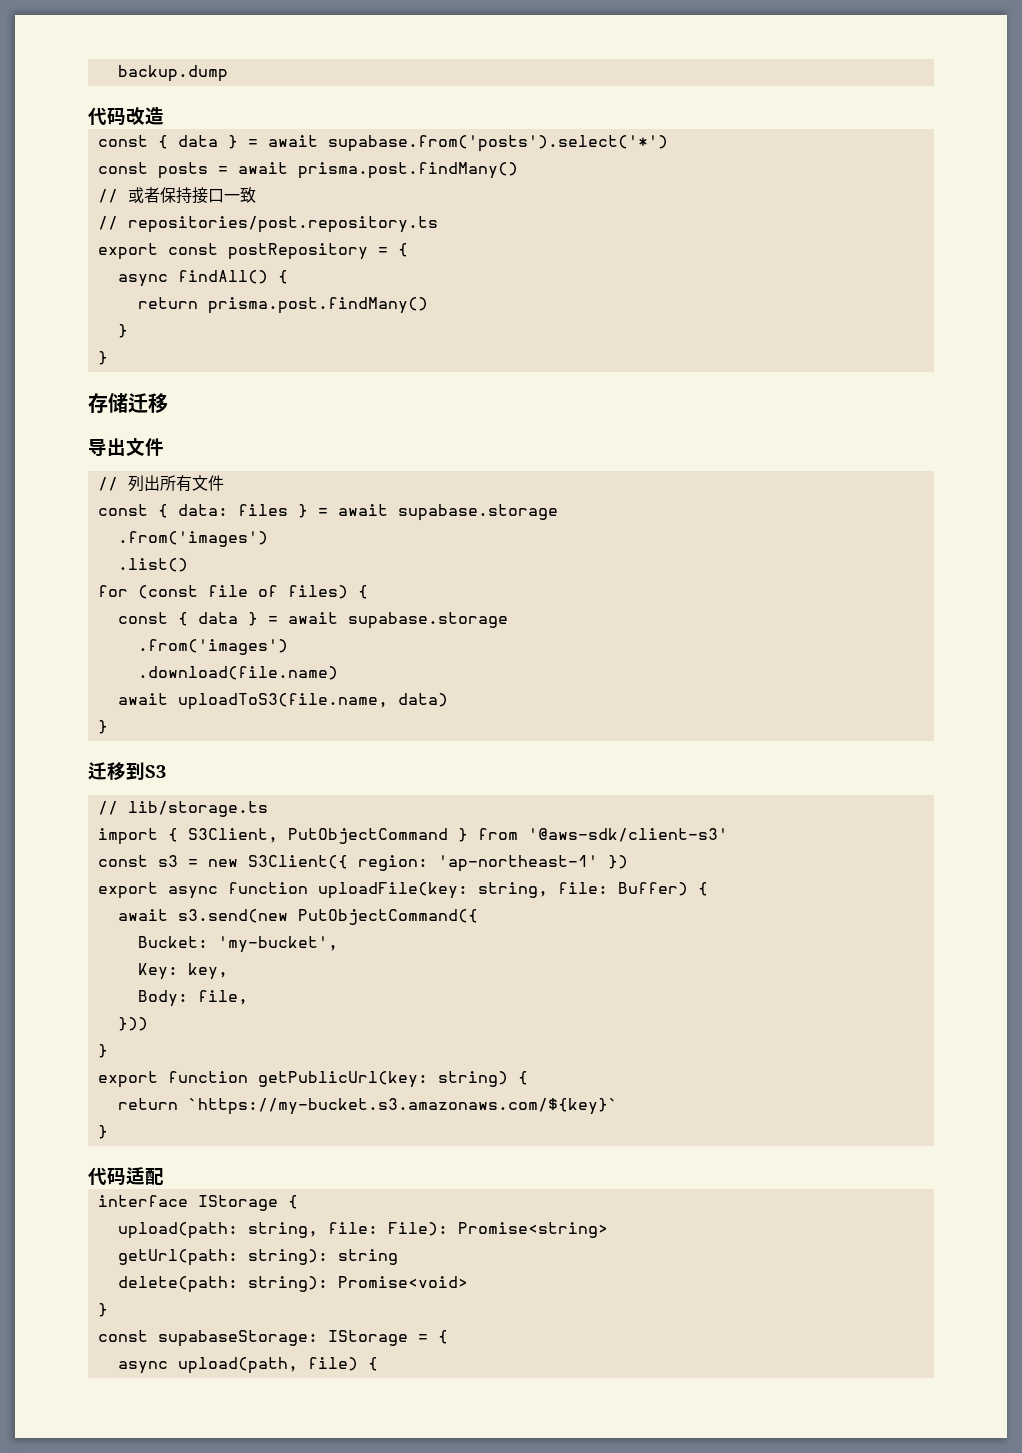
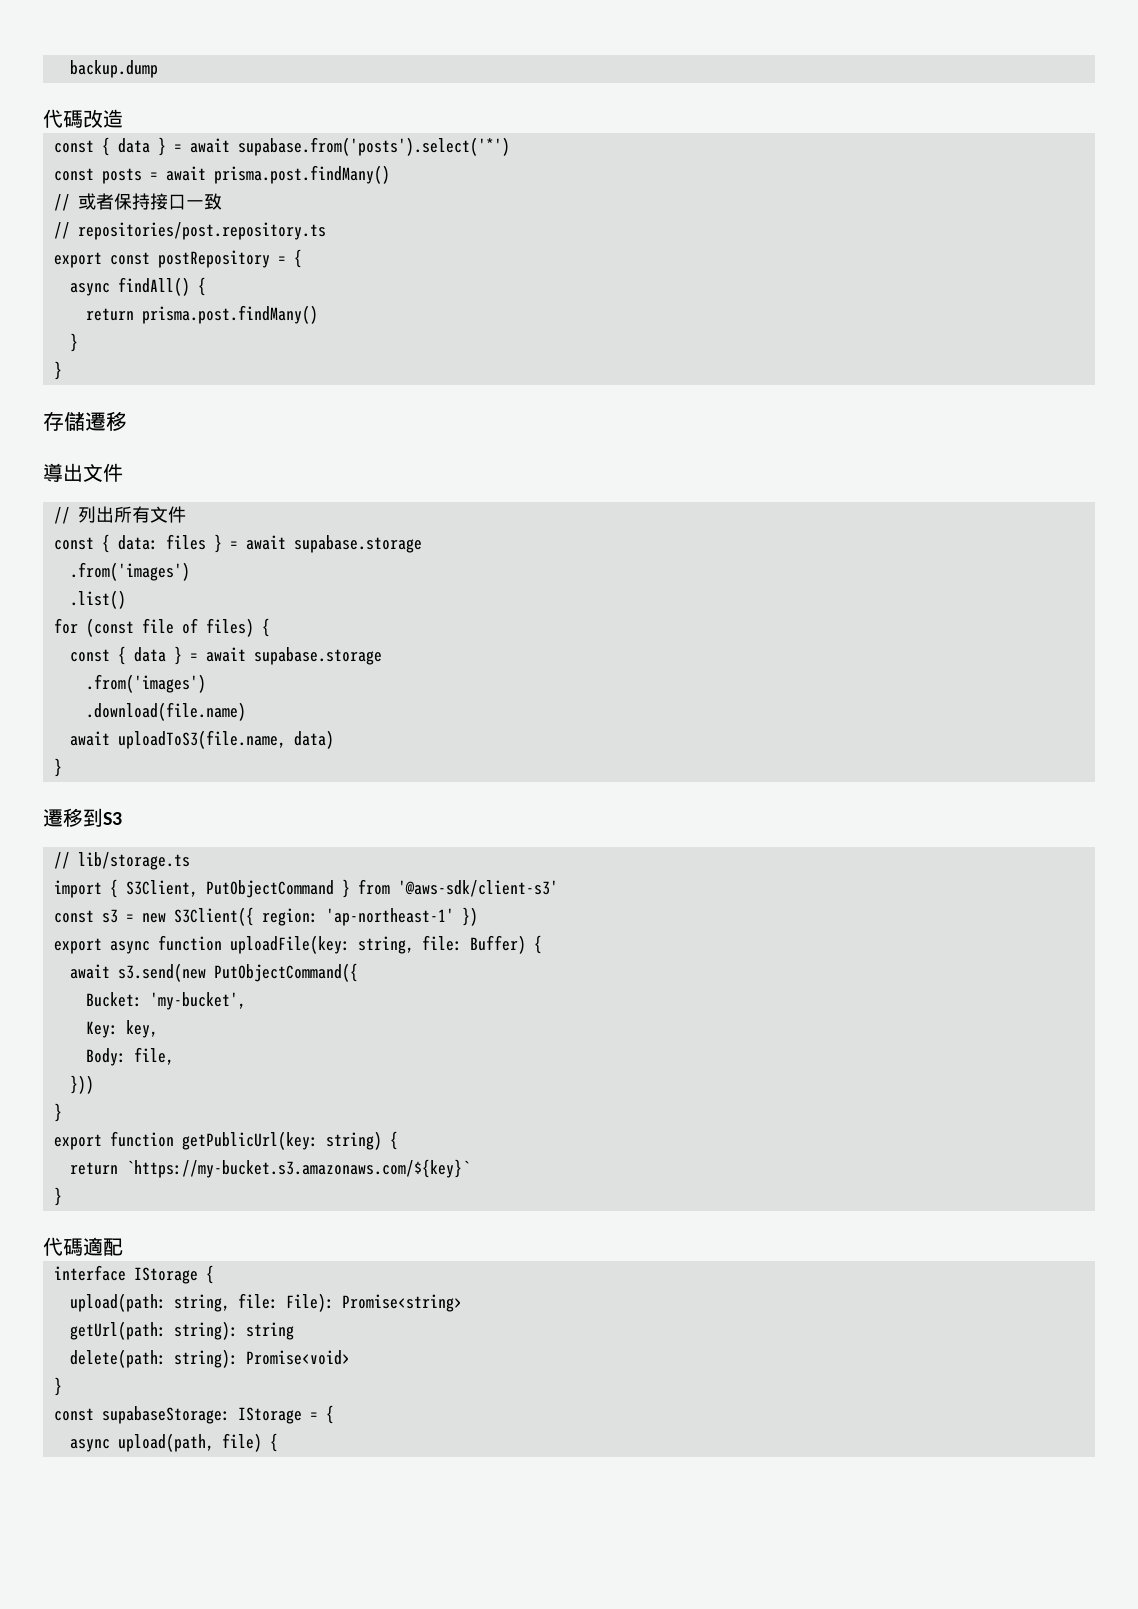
- 代码改造
+ 代碼改造
- 存储迁移
+ 存儲遷移
- 导出文件
+ 導出文件
- 迁移到S3
+ 遷移到S3
- 代码适配
+ 代碼適配

